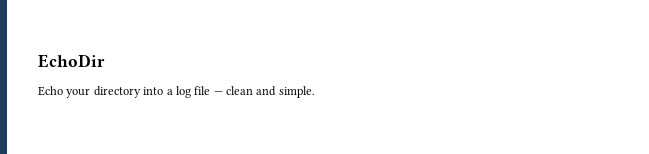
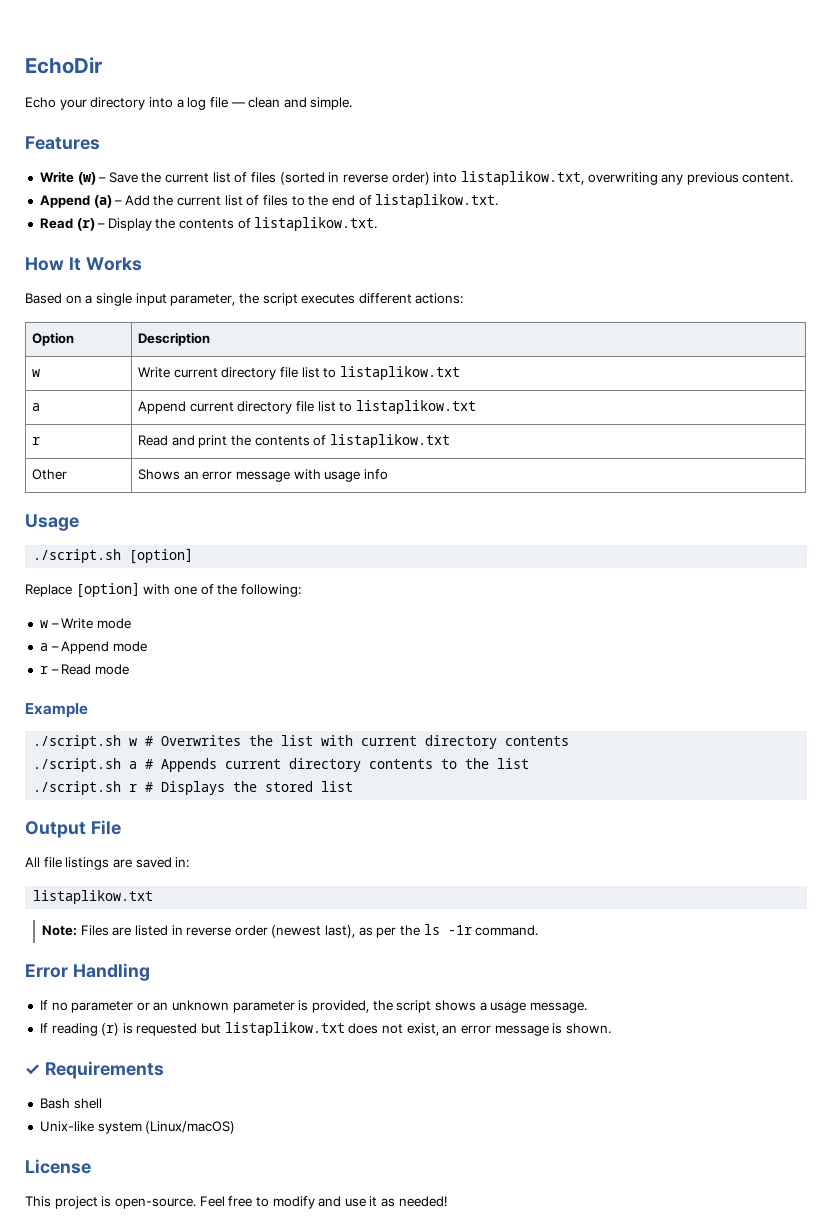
+ Features
+ Write (w) – Save the current list of files (sorted in reverse order) into listaplikow.txt, overwriting any previous content.
+ Append (a) – Add the current list of files to the end of listaplikow.txt.
+ Read (r) – Display the contents of listaplikow.txt.
+ How It Works
+ Based on a single input parameter, the script executes different actions:
+ Option | Description
+ w | Write current directory file list to listaplikow.txt
+ a | Append current directory file list to listaplikow.txt
+ r | Read and print the contents of listaplikow.txt
+ Other | Shows an error message with usage info
+ Usage
+ ./script.sh [option]
+ Replace [option] with one of the following:
+ w – Write mode
+ a – Append mode
+ r – Read mode
+ Example
+ ./script.sh w # Overwrites the list with current directory contents
+ ./script.sh a # Appends current directory contents to the list
+ ./script.sh r # Displays the stored list
+ Output File
+ All file listings are saved in:
+ listaplikow.txt
+ Note: Files are listed in reverse order (newest last), as per the ls -1r command.
+ Error Handling
+ If no parameter or an unknown parameter is provided, the script shows a usage message.
+ If reading (r) is requested but listaplikow.txt does not exist, an error message is shown.
+ ✓ Requirements
+ Bash shell
+ Unix-like system (Linux/macOS)
+ License
+ This project is open-source. Feel free to modify and use it as needed!

